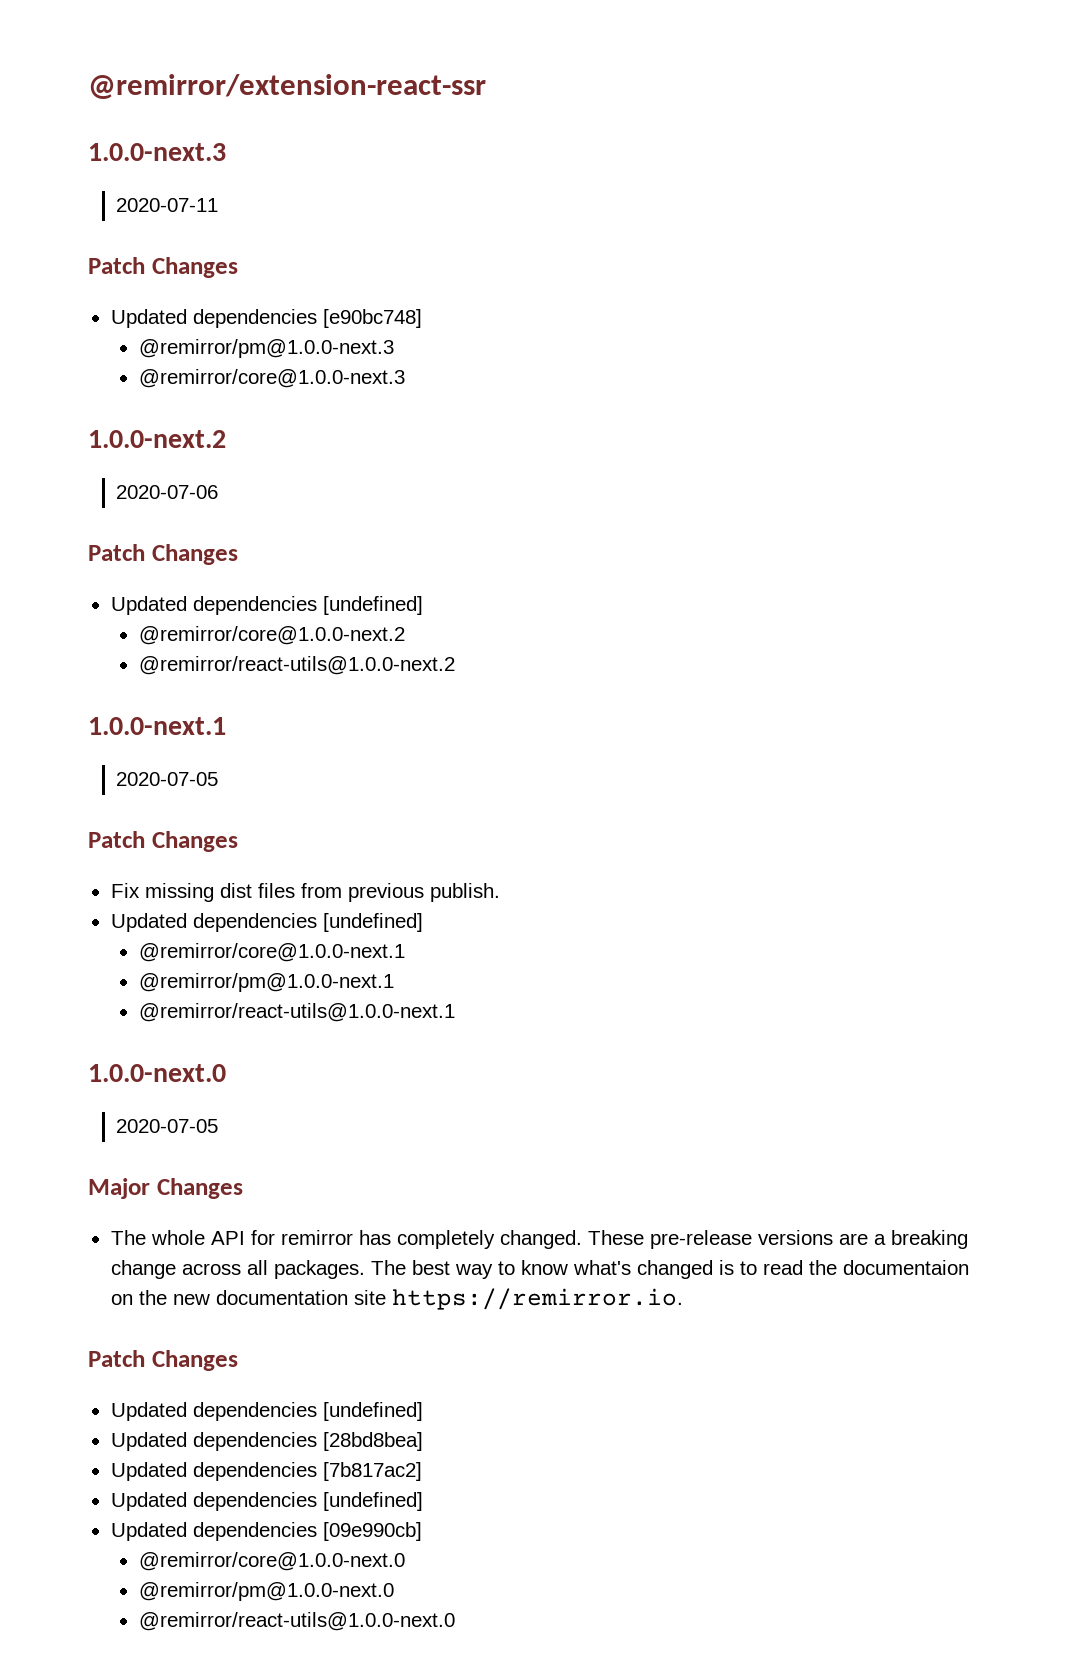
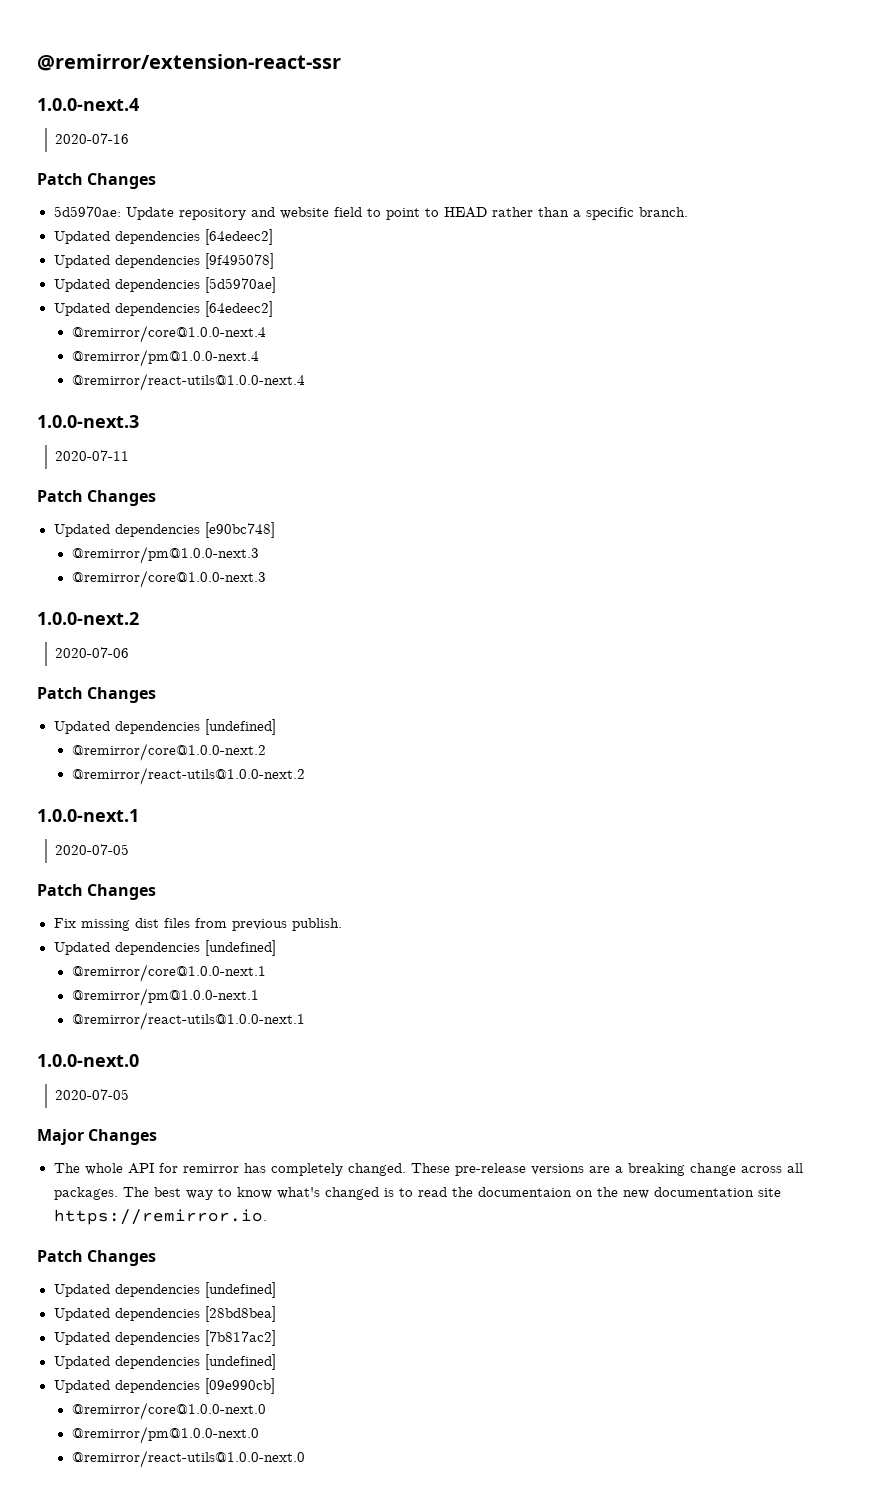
+ 1.0.0-next.4
+ 2020-07-16
+ Patch Changes
+ 5d5970ae: Update repository and website field to point to HEAD rather than a specific branch.
+ Updated dependencies [64edeec2]
+ Updated dependencies [9f495078]
+ Updated dependencies [5d5970ae]
+ Updated dependencies [64edeec2]
+ @remirror/core@1.0.0-next.4
+ @remirror/pm@1.0.0-next.4
+ @remirror/react-utils@1.0.0-next.4

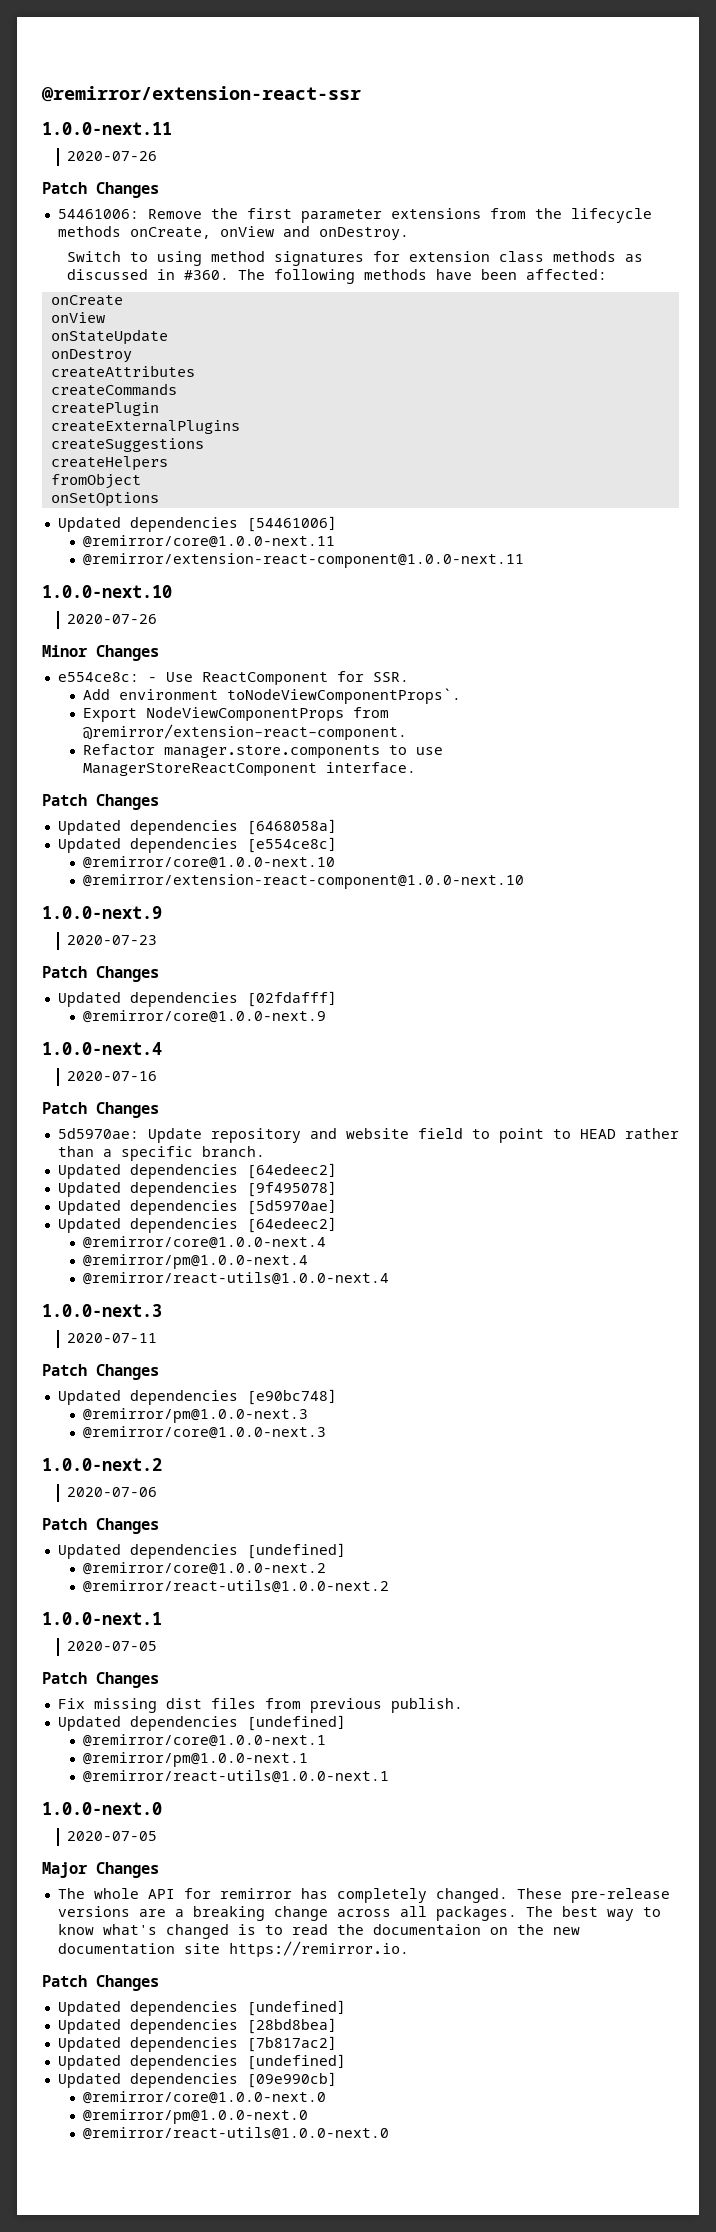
+ 1.0.0-next.11
+ 2020-07-26
+ Patch Changes
+ 54461006: Remove the first parameter extensions from the lifecycle methods onCreate, onView and onDestroy.
+ Switch to using method signatures for extension class methods as discussed in #360. The following methods have been affected:
+ onCreate
+ onView
+ onStateUpdate
+ onDestroy
+ createAttributes
+ createCommands
+ createPlugin
+ createExternalPlugins
+ createSuggestions
+ createHelpers
+ fromObject
+ onSetOptions
+ Updated dependencies [54461006]
+ @remirror/core@1.0.0-next.11
+ @remirror/extension-react-component@1.0.0-next.11
+ 1.0.0-next.10
+ 2020-07-26
+ Minor Changes
+ e554ce8c: - Use ReactComponent for SSR.
+ Add environment toNodeViewComponentProps`.
+ Export NodeViewComponentProps from @remirror/extension-react-component.
+ Refactor manager.store.components to use ManagerStoreReactComponent interface.
+ Patch Changes
+ Updated dependencies [6468058a]
+ Updated dependencies [e554ce8c]
+ @remirror/core@1.0.0-next.10
+ @remirror/extension-react-component@1.0.0-next.10
+ 1.0.0-next.9
+ 2020-07-23
+ Patch Changes
+ Updated dependencies [02fdafff]
+ @remirror/core@1.0.0-next.9

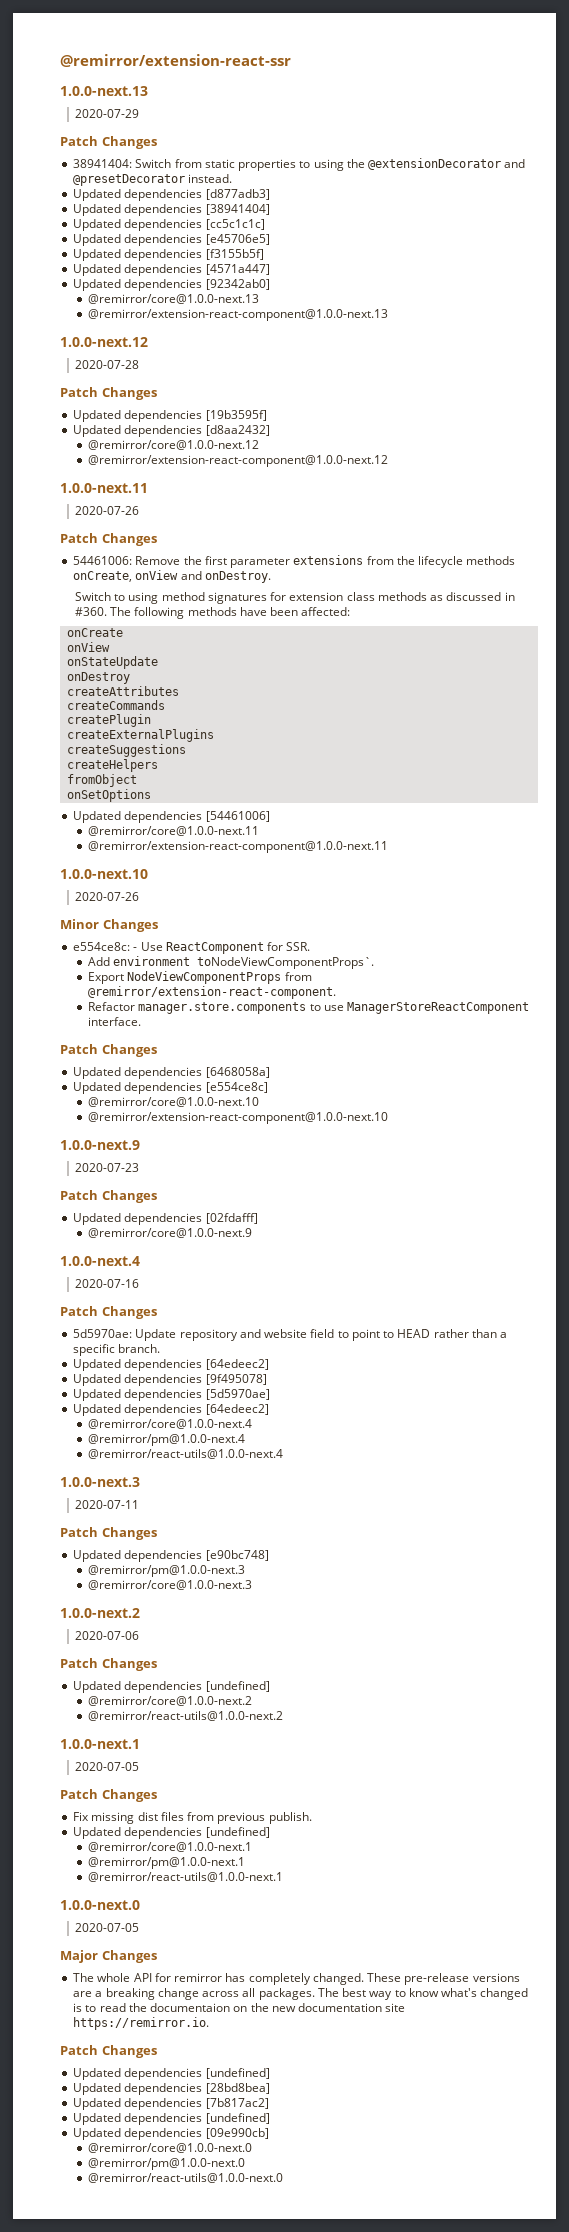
+ 1.0.0-next.13
+ 2020-07-29
+ Patch Changes
+ 38941404: Switch from static properties to using the @extensionDecorator and @presetDecorator instead.
+ Updated dependencies [d877adb3]
+ Updated dependencies [38941404]
+ Updated dependencies [cc5c1c1c]
+ Updated dependencies [e45706e5]
+ Updated dependencies [f3155b5f]
+ Updated dependencies [4571a447]
+ Updated dependencies [92342ab0]
+ @remirror/core@1.0.0-next.13
+ @remirror/extension-react-component@1.0.0-next.13
+ 1.0.0-next.12
+ 2020-07-28
+ Patch Changes
+ Updated dependencies [19b3595f]
+ Updated dependencies [d8aa2432]
+ @remirror/core@1.0.0-next.12
+ @remirror/extension-react-component@1.0.0-next.12

